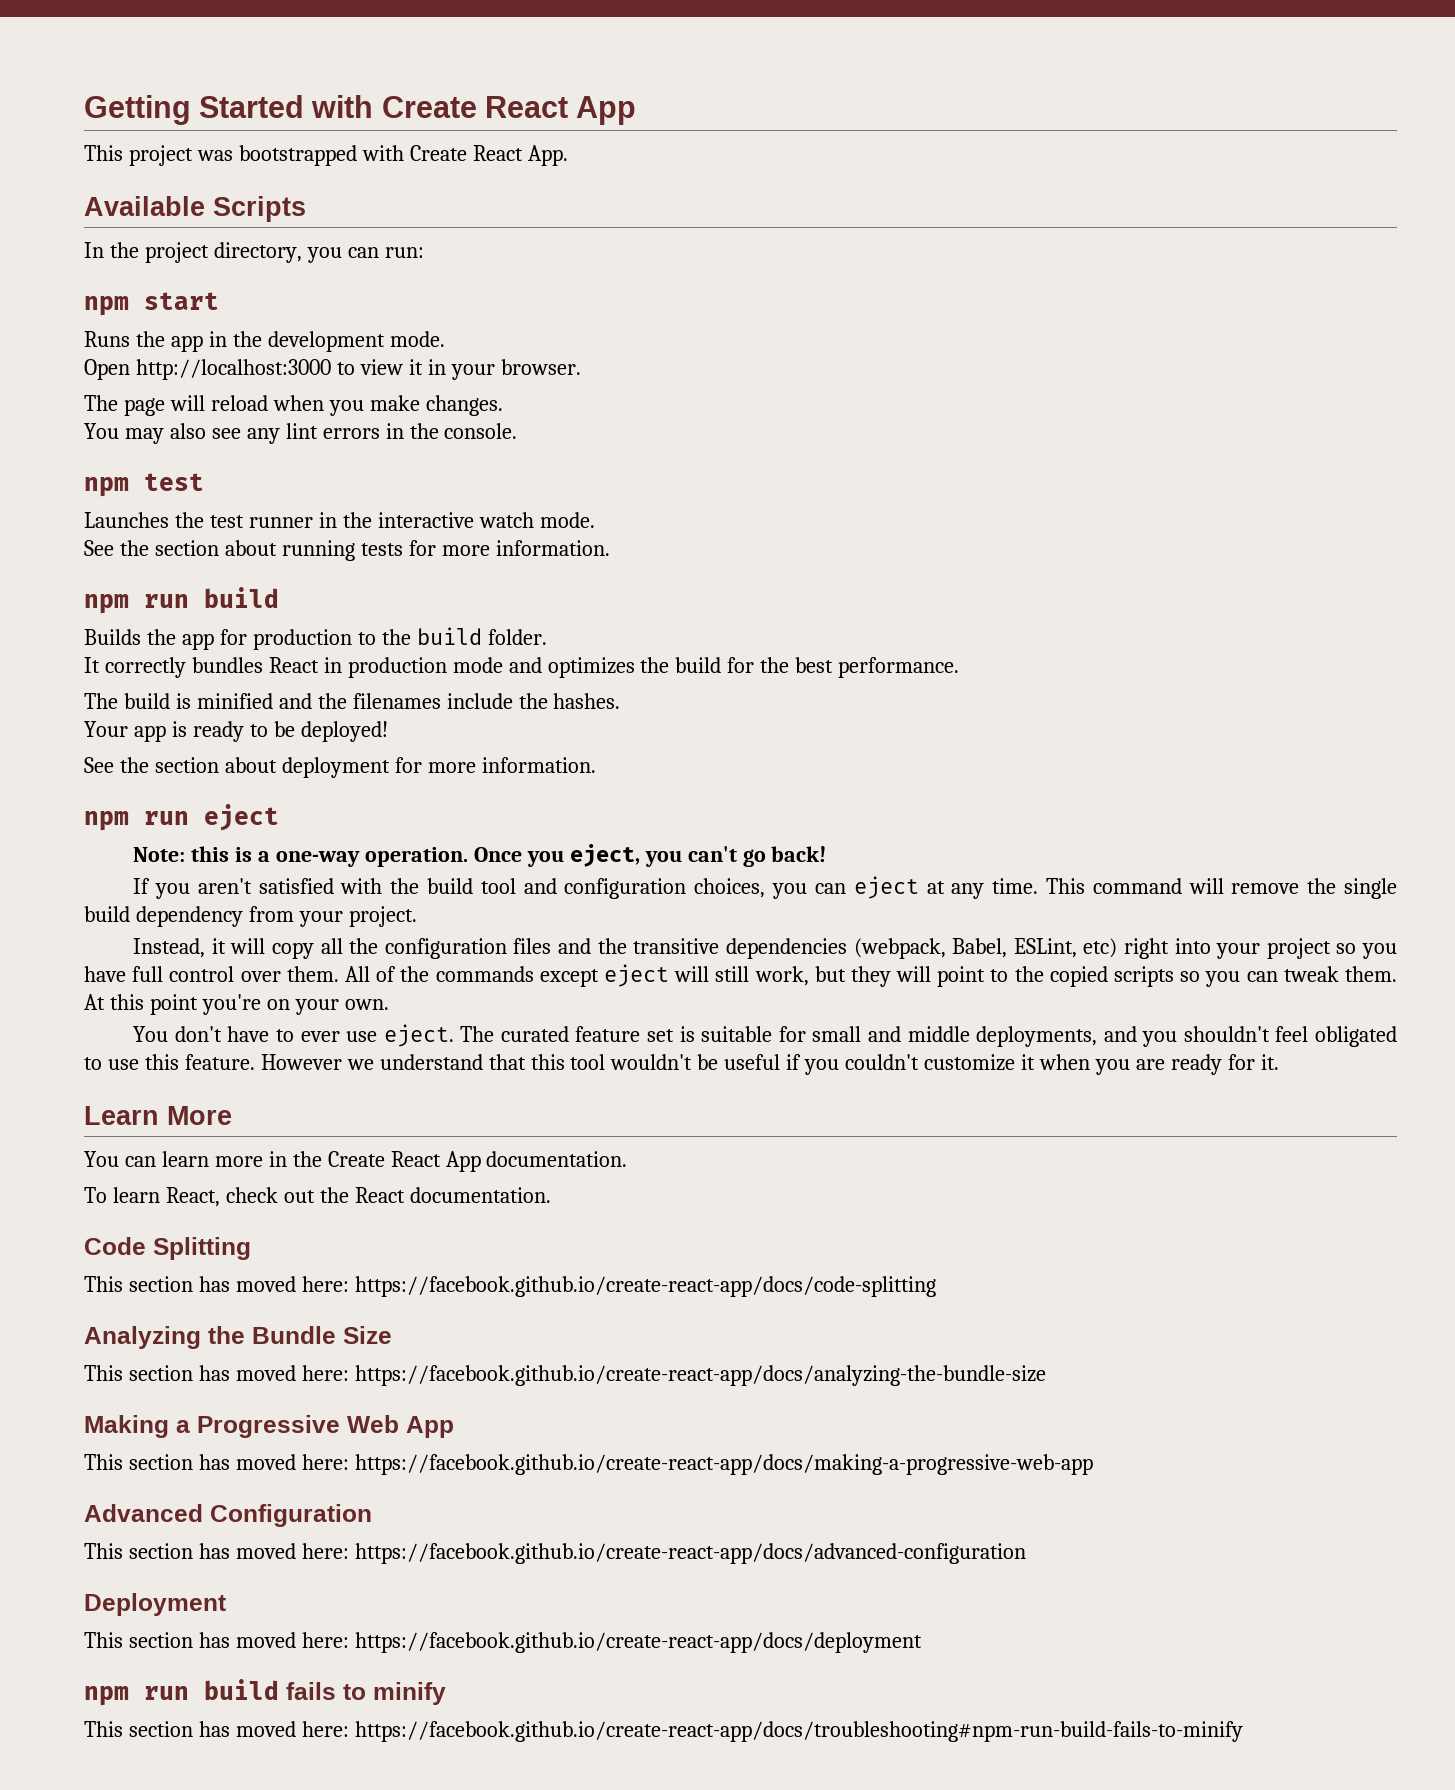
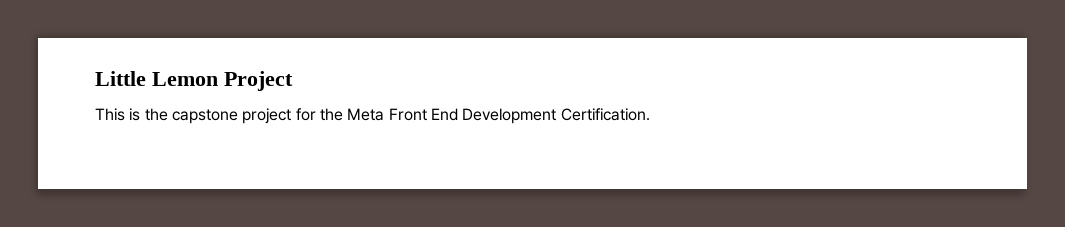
- Getting Started with Create React App
- This project was bootstrapped with Create React App.
- Available Scripts
- In the project directory, you can run:
- npm start
- Runs the app in the development mode.
- Open http://localhost:3000 to view it in your browser.
- The page will reload when you make changes.
- You may also see any lint errors in the console.
- npm test
- Launches the test runner in the interactive watch mode.
- See the section about running tests for more information.
- npm run build
- Builds the app for production to the build folder.
- It correctly bundles React in production mode and optimizes the build for the best performance.
- The build is minified and the filenames include the hashes.
- Your app is ready to be deployed!
- See the section about deployment for more information.
- npm run eject
- Note: this is a one-way operation. Once you eject, you can't go back!
- If you aren't satisfied with the build tool and configuration choices, you can eject at any time. This command will remove the single build dependency from your project.
- Instead, it will copy all the configuration files and the transitive dependencies (webpack, Babel, ESLint, etc) right into your project so you have full control over them. All of the commands except eject will still work, but they will point to the copied scripts so you can tweak them. At this point you're on your own.
- You don't have to ever use eject. The curated feature set is suitable for small and middle deployments, and you shouldn't feel obligated to use this feature. However we understand that this tool wouldn't be useful if you couldn't customize it when you are ready for it.
- Learn More
- You can learn more in the Create React App documentation.
- To learn React, check out the React documentation.
- Code Splitting
- This section has moved here: https://facebook.github.io/create-react-app/docs/code-splitting
- Analyzing the Bundle Size
- This section has moved here: https://facebook.github.io/create-react-app/docs/analyzing-the-bundle-size
- Making a Progressive Web App
- This section has moved here: https://facebook.github.io/create-react-app/docs/making-a-progressive-web-app
- Advanced Configuration
- This section has moved here: https://facebook.github.io/create-react-app/docs/advanced-configuration
- Deployment
- This section has moved here: https://facebook.github.io/create-react-app/docs/deployment
- npm run build fails to minify
- This section has moved here: https://facebook.github.io/create-react-app/docs/troubleshooting#npm-run-build-fails-to-minify
+ Little Lemon Project
+ This is the capstone project for the Meta Front End Development Certification.

